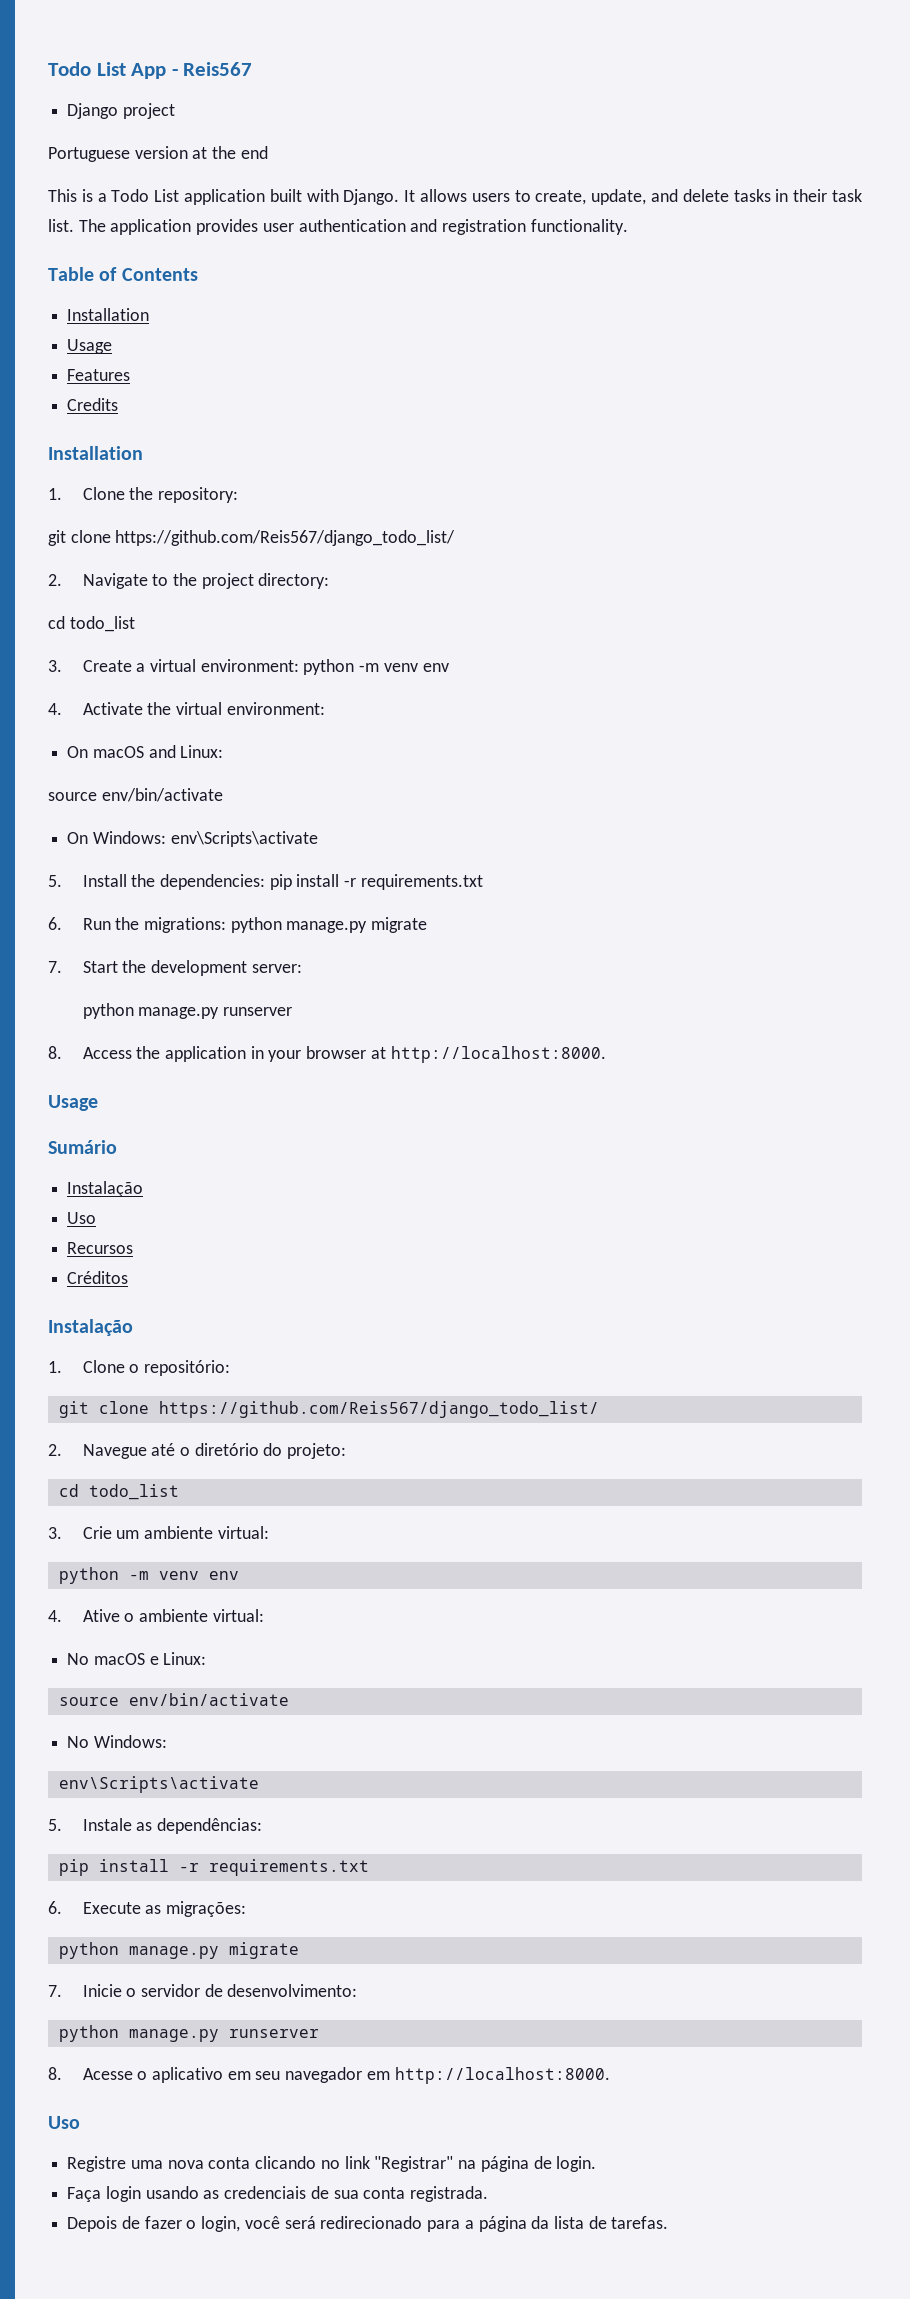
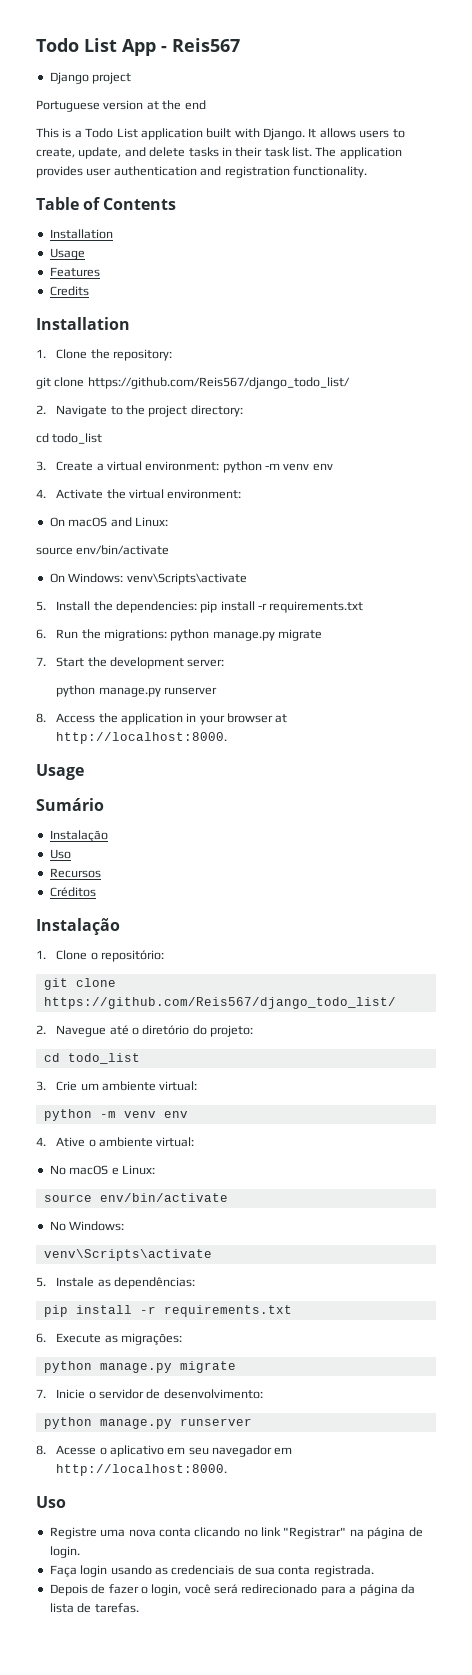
- On Windows: env\Scripts\activate
+ On Windows: venv\Scripts\activate
  No Windows:
- env\Scripts\activate
+ venv\Scripts\activate

